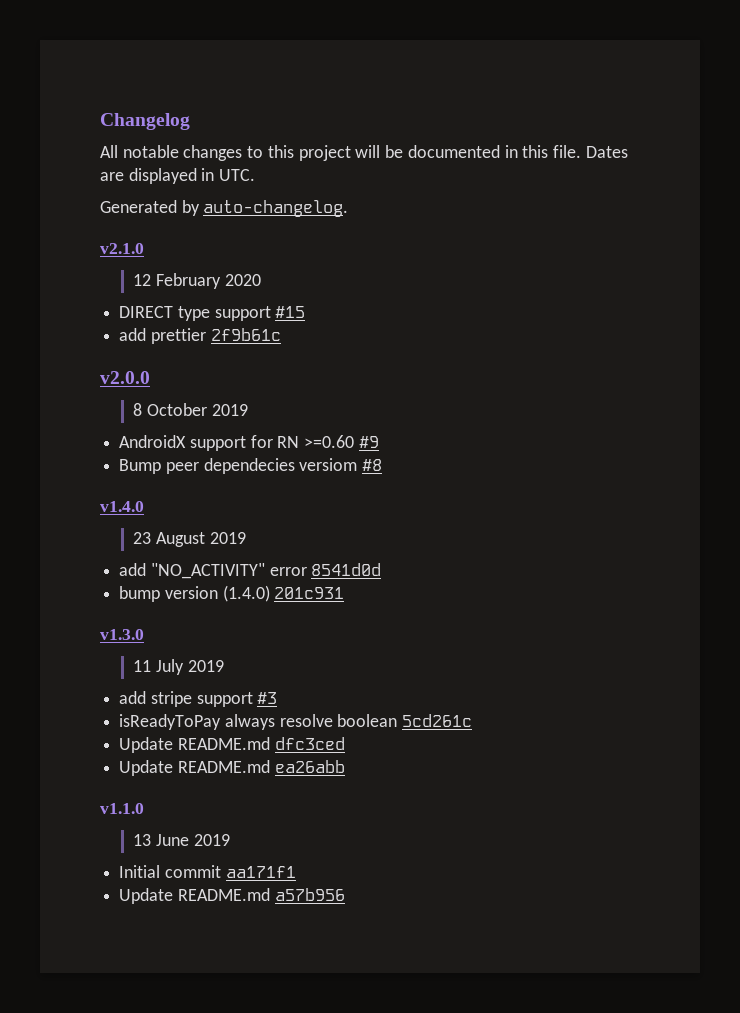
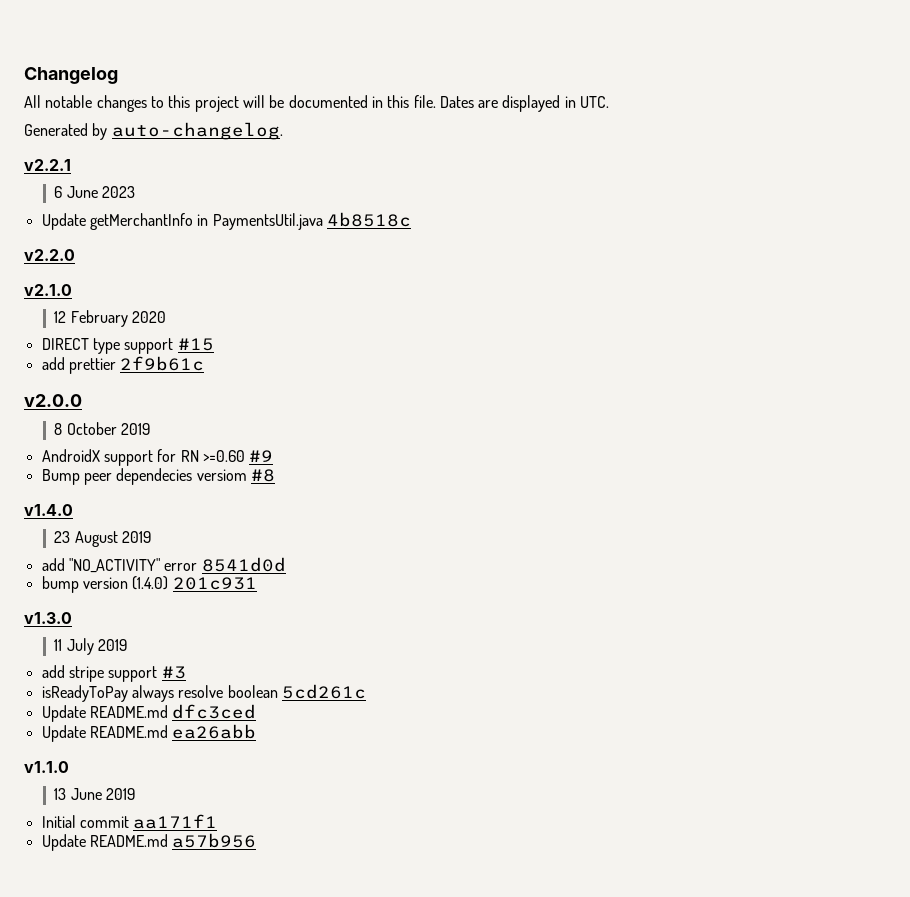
+ v2.2.1
+ 6 June 2023
+ Update getMerchantInfo in PaymentsUtil.java 4b8518c
+ v2.2.0

